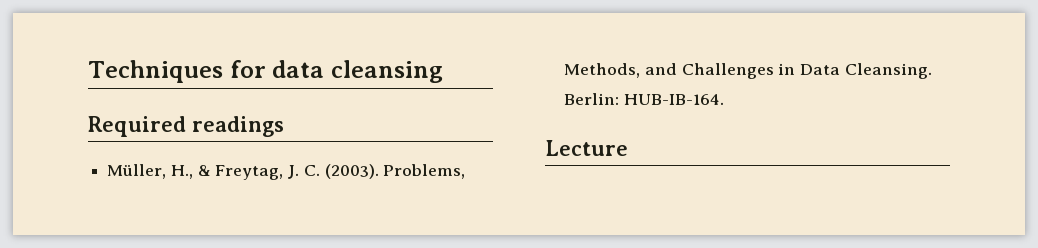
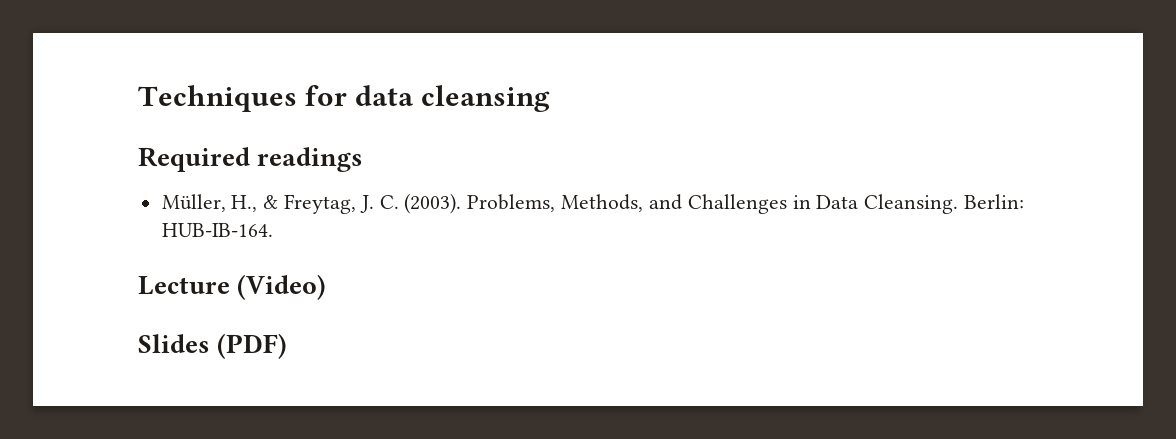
- Lecture
+ Lecture (Video)
+ Slides (PDF)

